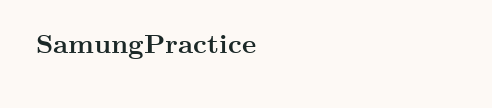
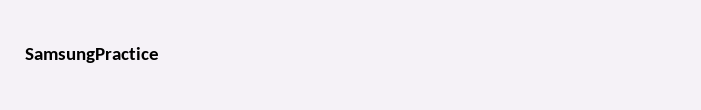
- SamungPractice
+ SamsungPractice

